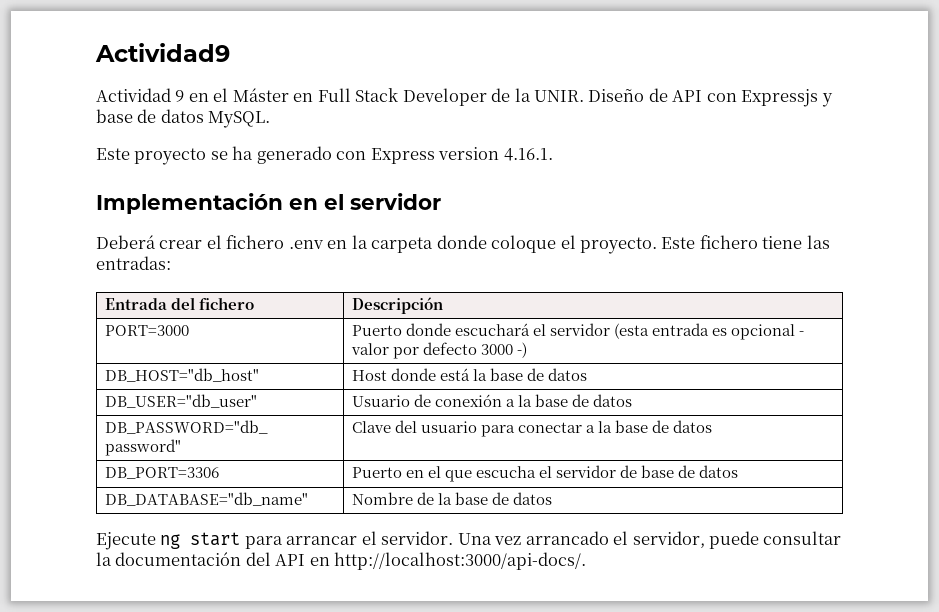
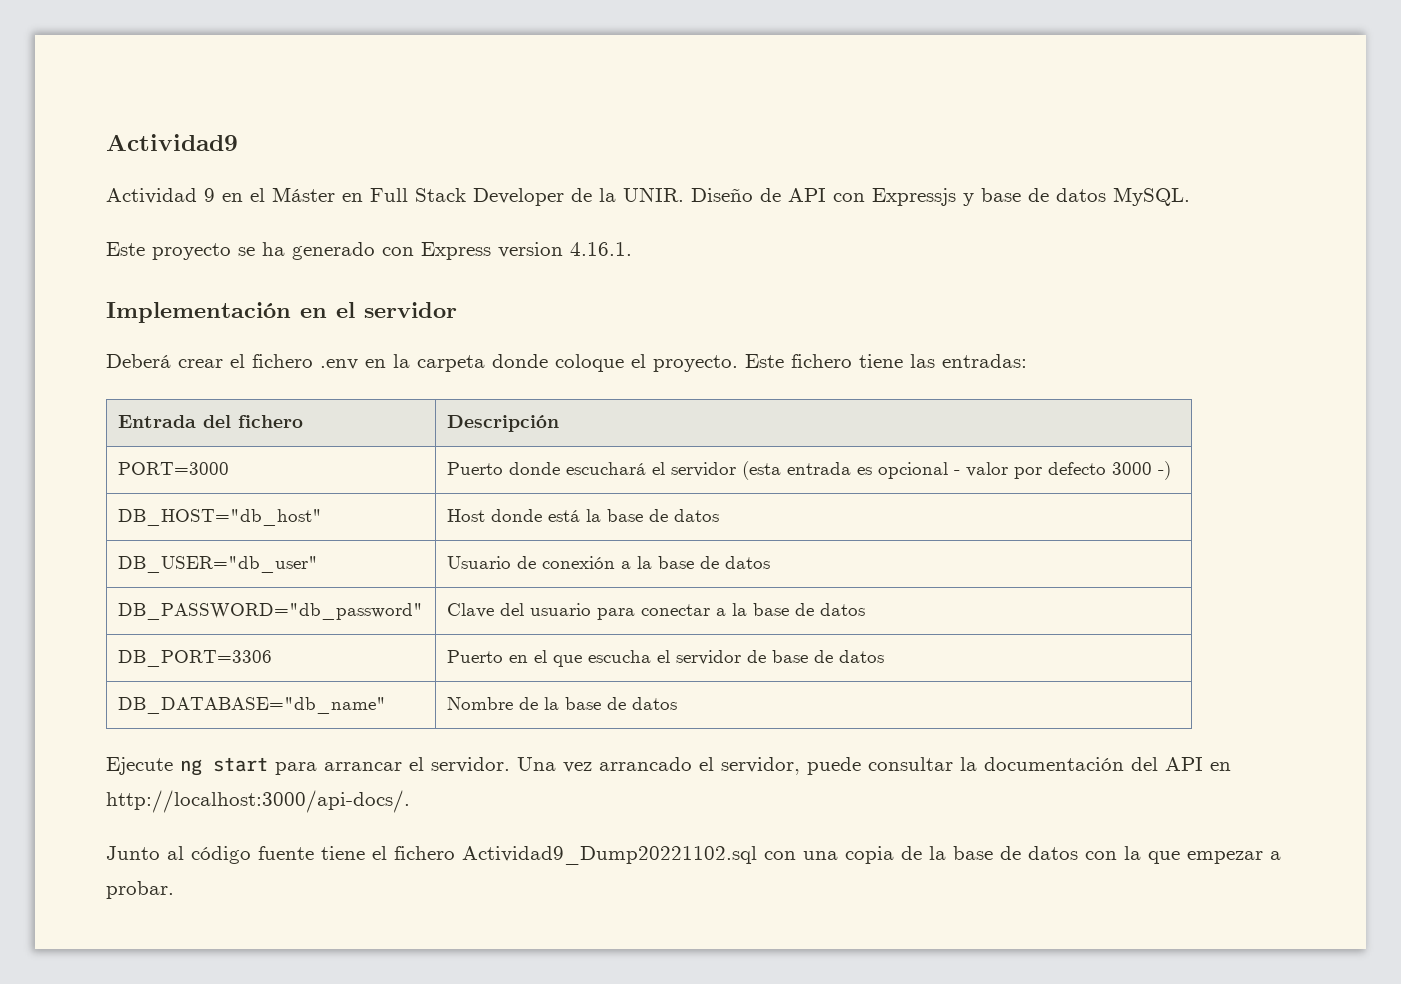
+ Junto al código fuente tiene el fichero Actividad9_Dump20221102.sql con una copia de la base de datos con la que empezar a probar.

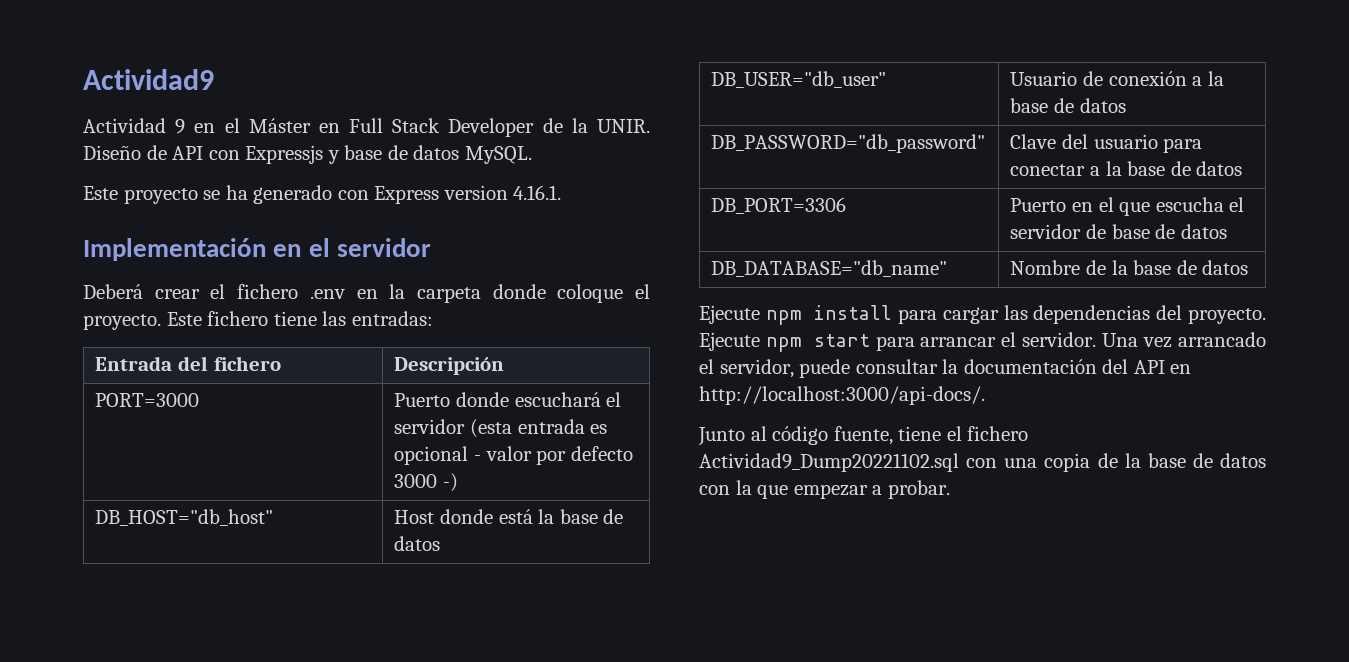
- Ejecute ng start para arrancar el servidor.
+ Ejecute npm install para cargar las dependencias del proyecto. Ejecute npm start para arrancar el servidor.
- Junto al código fuente tiene el fichero Actividad9_Dump20221102.sql con una copia de la base de datos con la que empezar a probar.
+ Junto al código fuente, tiene el fichero Actividad9_Dump20221102.sql con una copia de la base de datos con la que empezar a probar.

